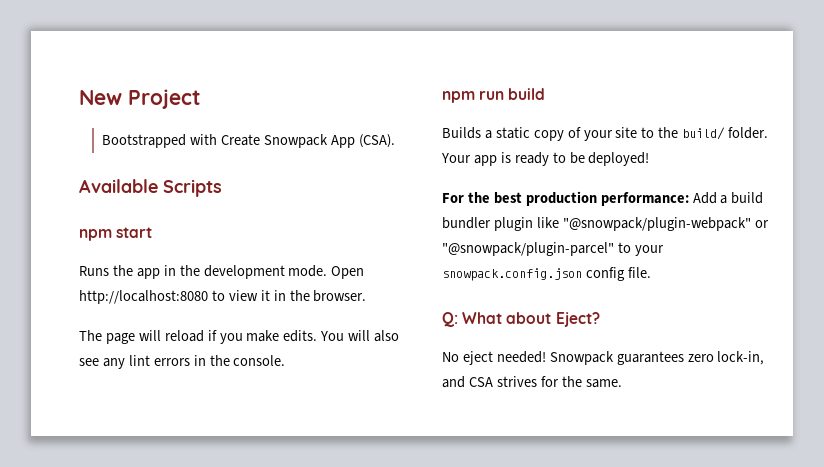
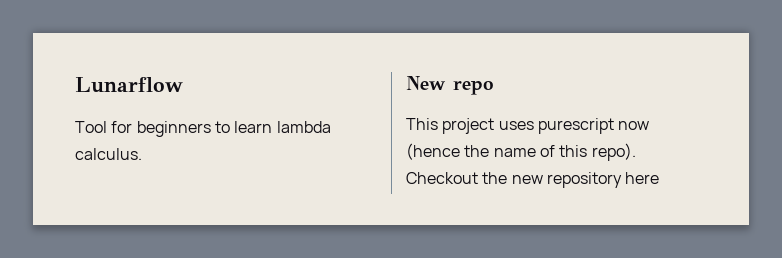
- New Project
- Bootstrapped with Create Snowpack App (CSA).
- Available Scripts
- npm start
- Runs the app in the development mode. Open http://localhost:8080 to view it in the browser.
- The page will reload if you make edits. You will also see any lint errors in the console.
- npm run build
- Builds a static copy of your site to the build/ folder. Your app is ready to be deployed!
- For the best production performance: Add a build bundler plugin like "@snowpack/plugin-webpack" or "@snowpack/plugin-parcel" to your snowpack.config.json config file.
- Q: What about Eject?
- No eject needed! Snowpack guarantees zero lock-in, and CSA strives for the same.
+ Lunarflow
+ Tool for beginners to learn lambda calculus.
+ New repo
+ This project uses purescript now (hence the name of this repo). Checkout the new repository here

